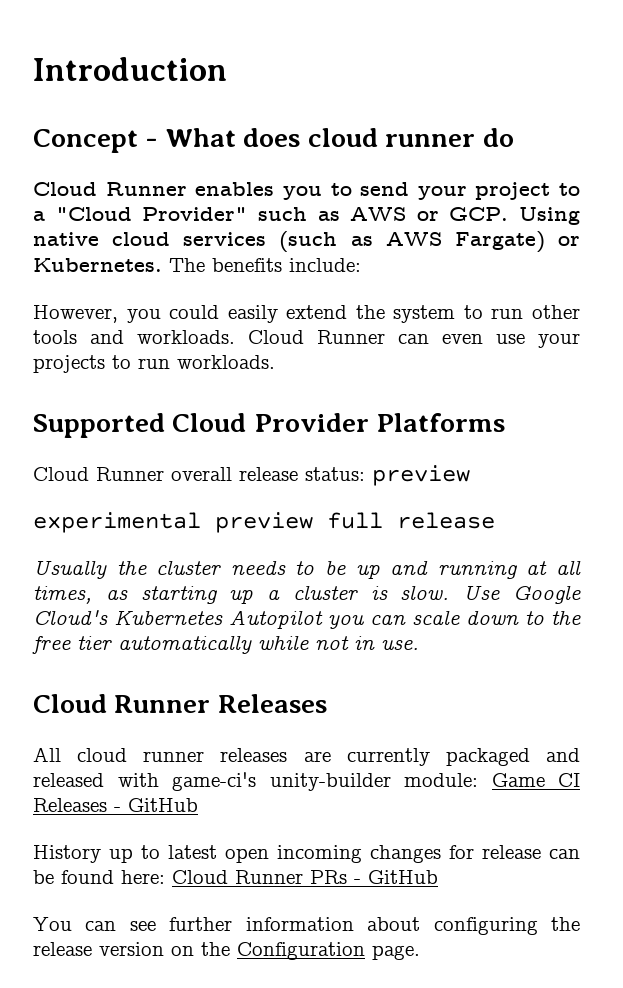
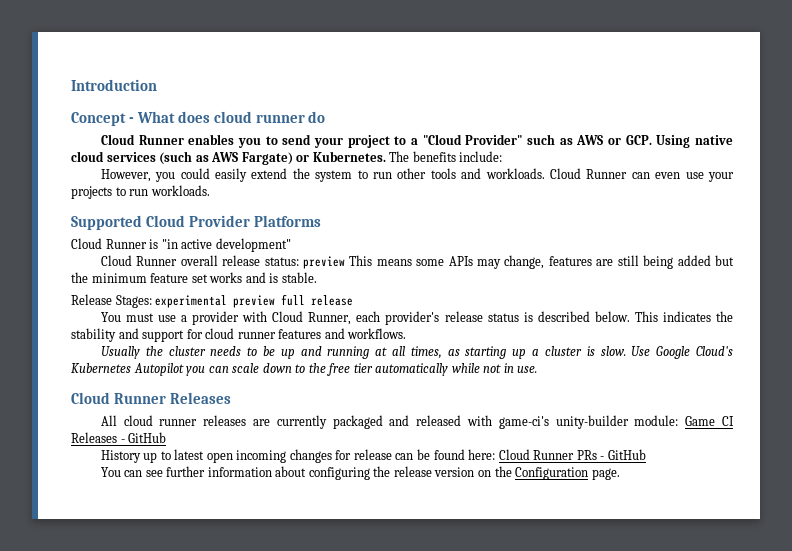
+ Cloud Runner is "in active development"
- Cloud Runner overall release status: preview
- experimental preview full release
+ Cloud Runner overall release status: preview This means some APIs may change, features are still being added but the minimum feature set works and is stable.
+ Release Stages: experimental preview full release
+ You must use a provider with Cloud Runner, each provider's release status is described below. This indicates the stability and support for cloud runner features and workflows.

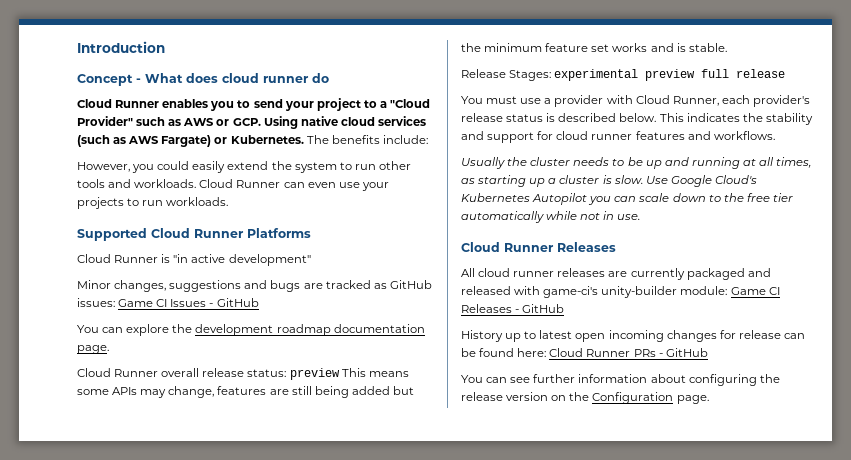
- Supported Cloud Provider Platforms
+ Supported Cloud Runner Platforms
+ Minor changes, suggestions and bugs are tracked as GitHub issues: Game CI Issues - GitHub
+ You can explore the development roadmap documentation page.

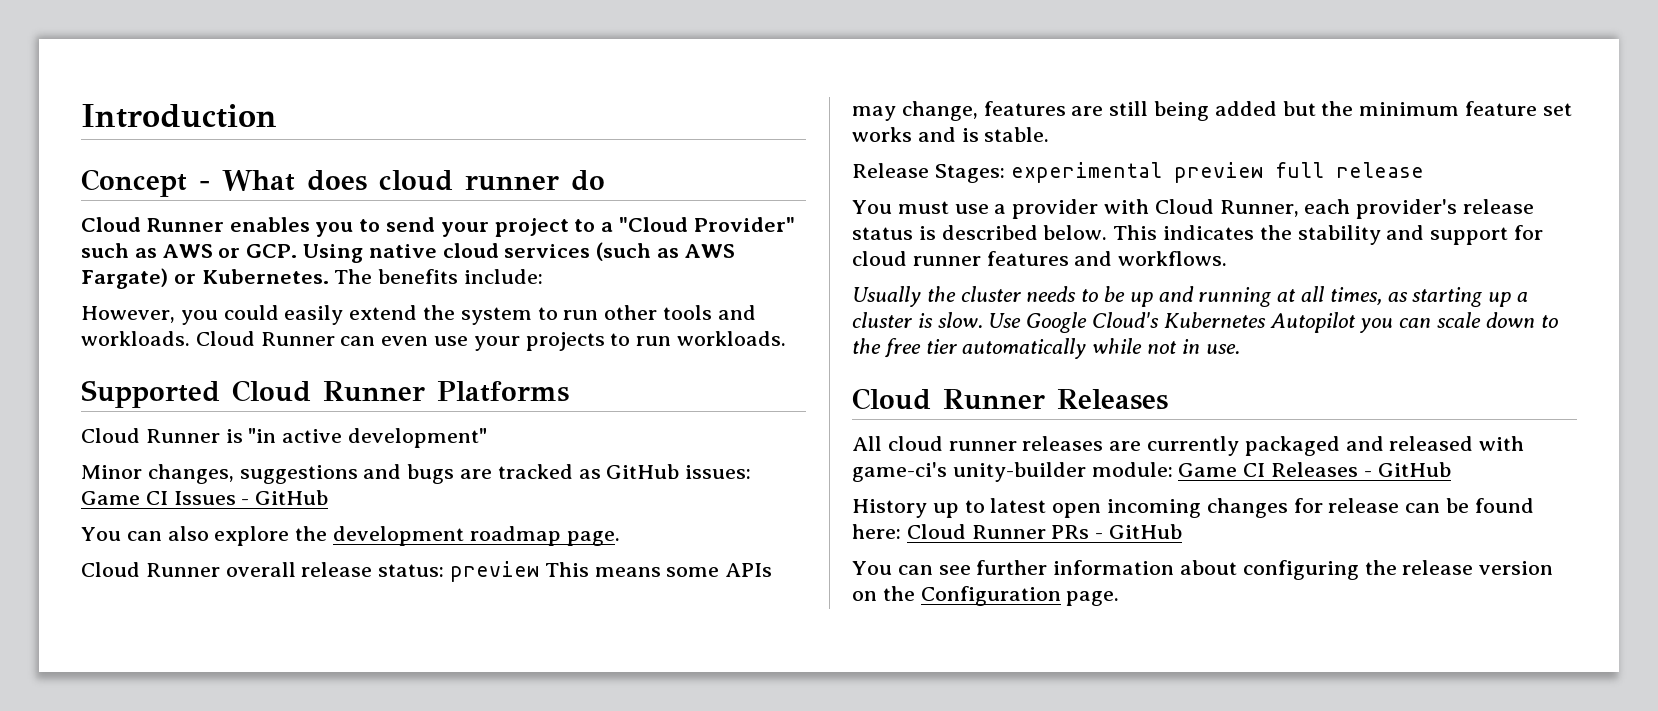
- You can explore the development roadmap documentation page.
+ You can also explore the development roadmap page.

